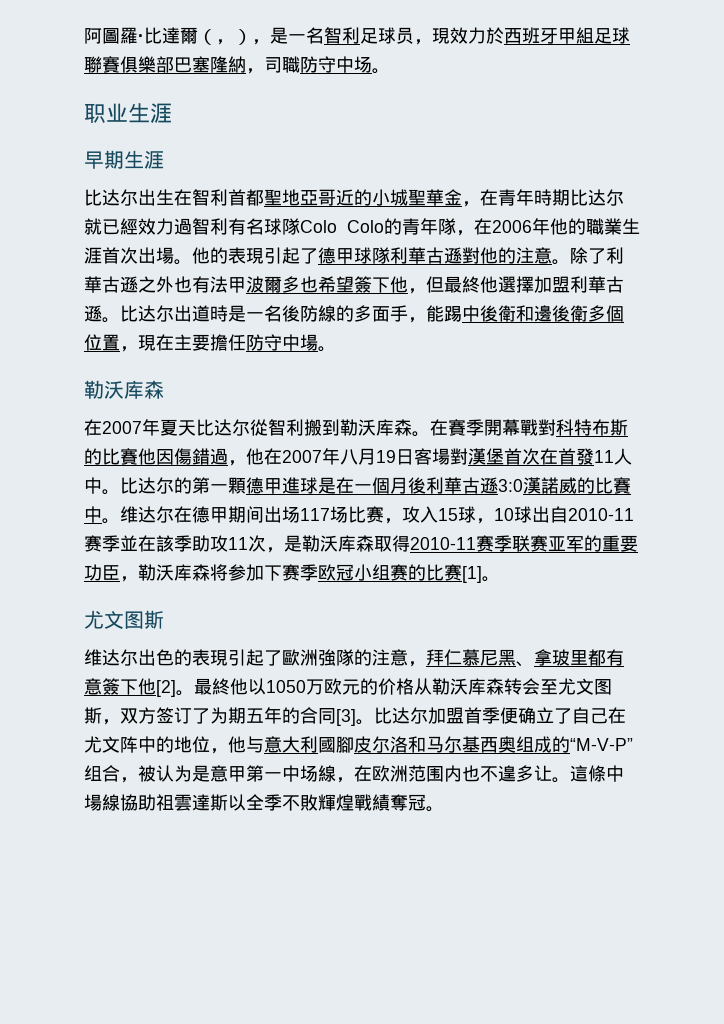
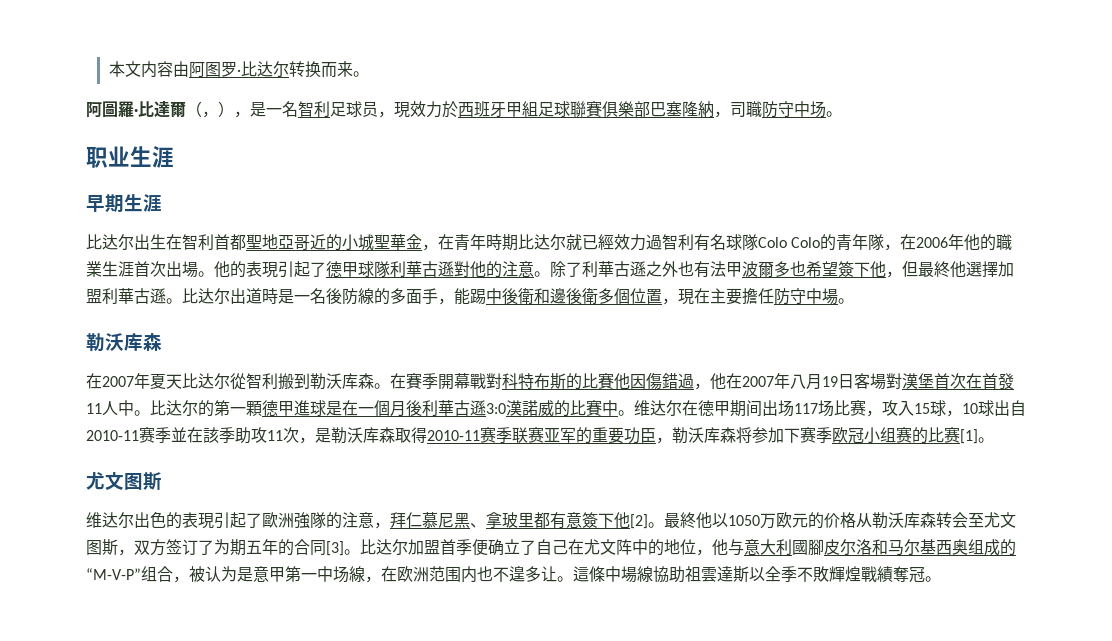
+ 本文内容由阿图罗·比达尔转换而来。

